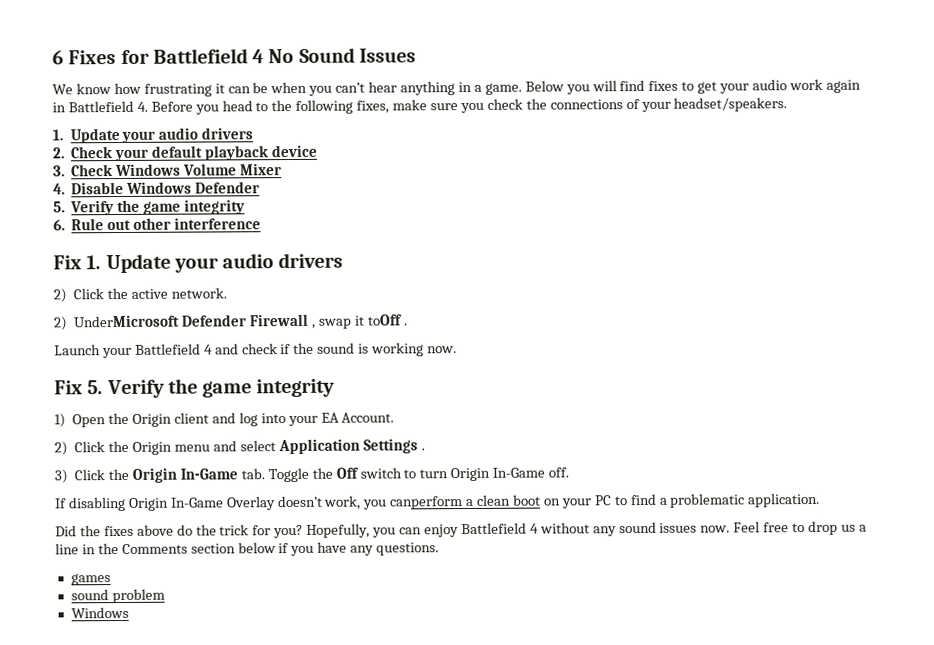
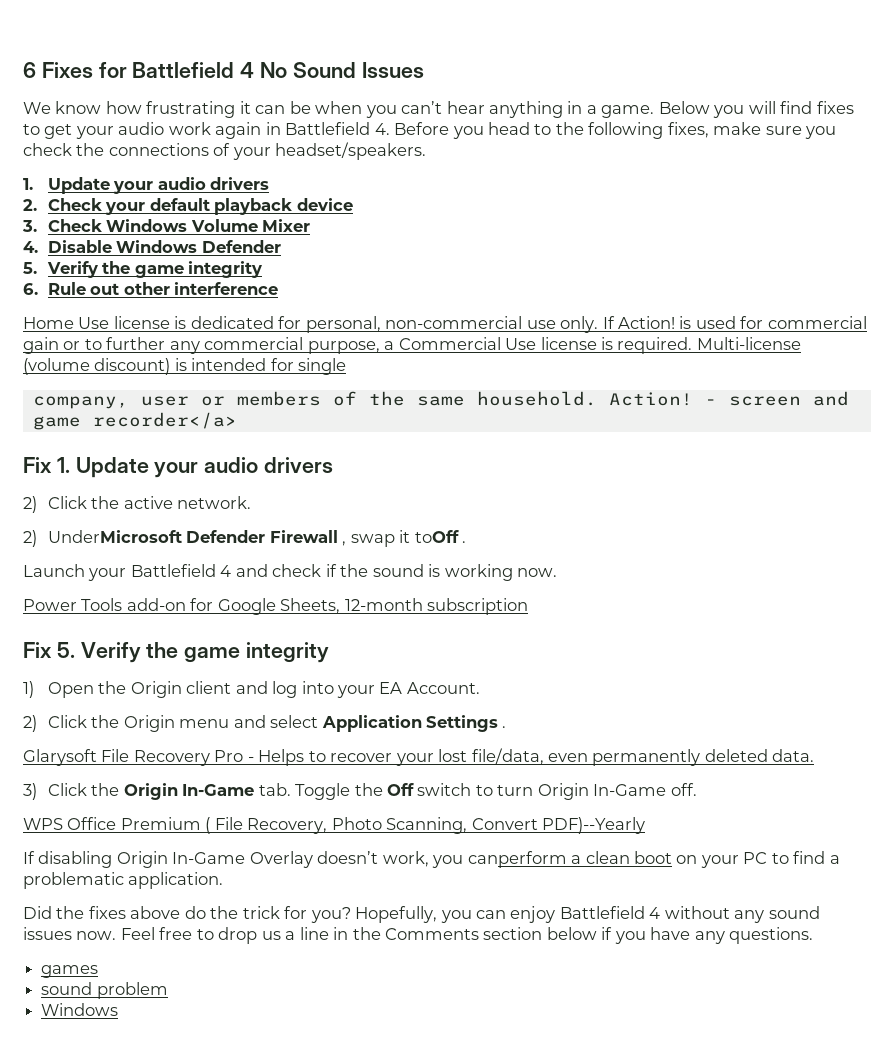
+ Home Use license is dedicated for personal, non-commercial use only. If Action! is used for commercial gain or to further any commercial purpose, a Commercial Use license is required. Multi-license (volume discount) is intended for single
+ company, user or members of the same household. Action! - screen and game recorder</a>
+ Power Tools add-on for Google Sheets, 12-month subscription
+ Glarysoft File Recovery Pro - Helps to recover your lost file/data, even permanently deleted data.
+ WPS Office Premium ( File Recovery, Photo Scanning, Convert PDF)--Yearly

